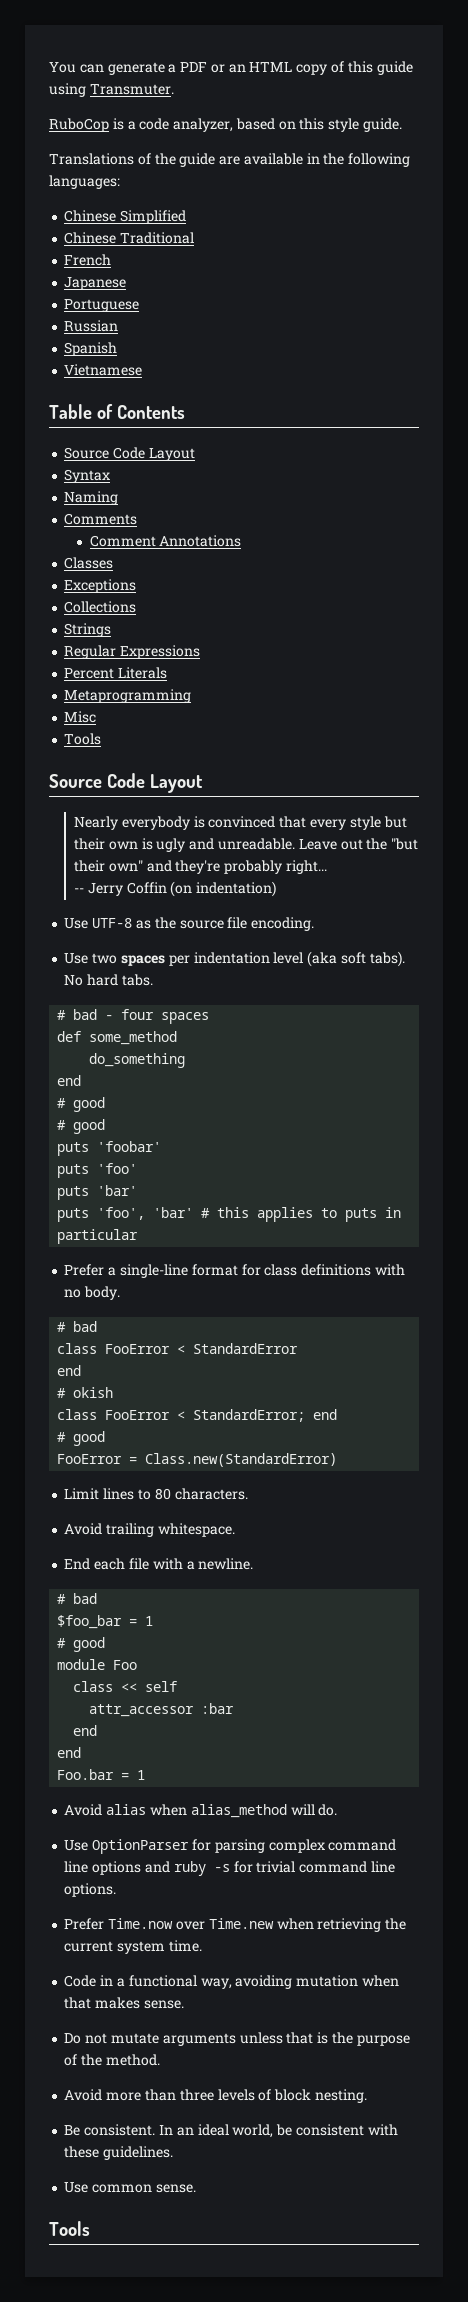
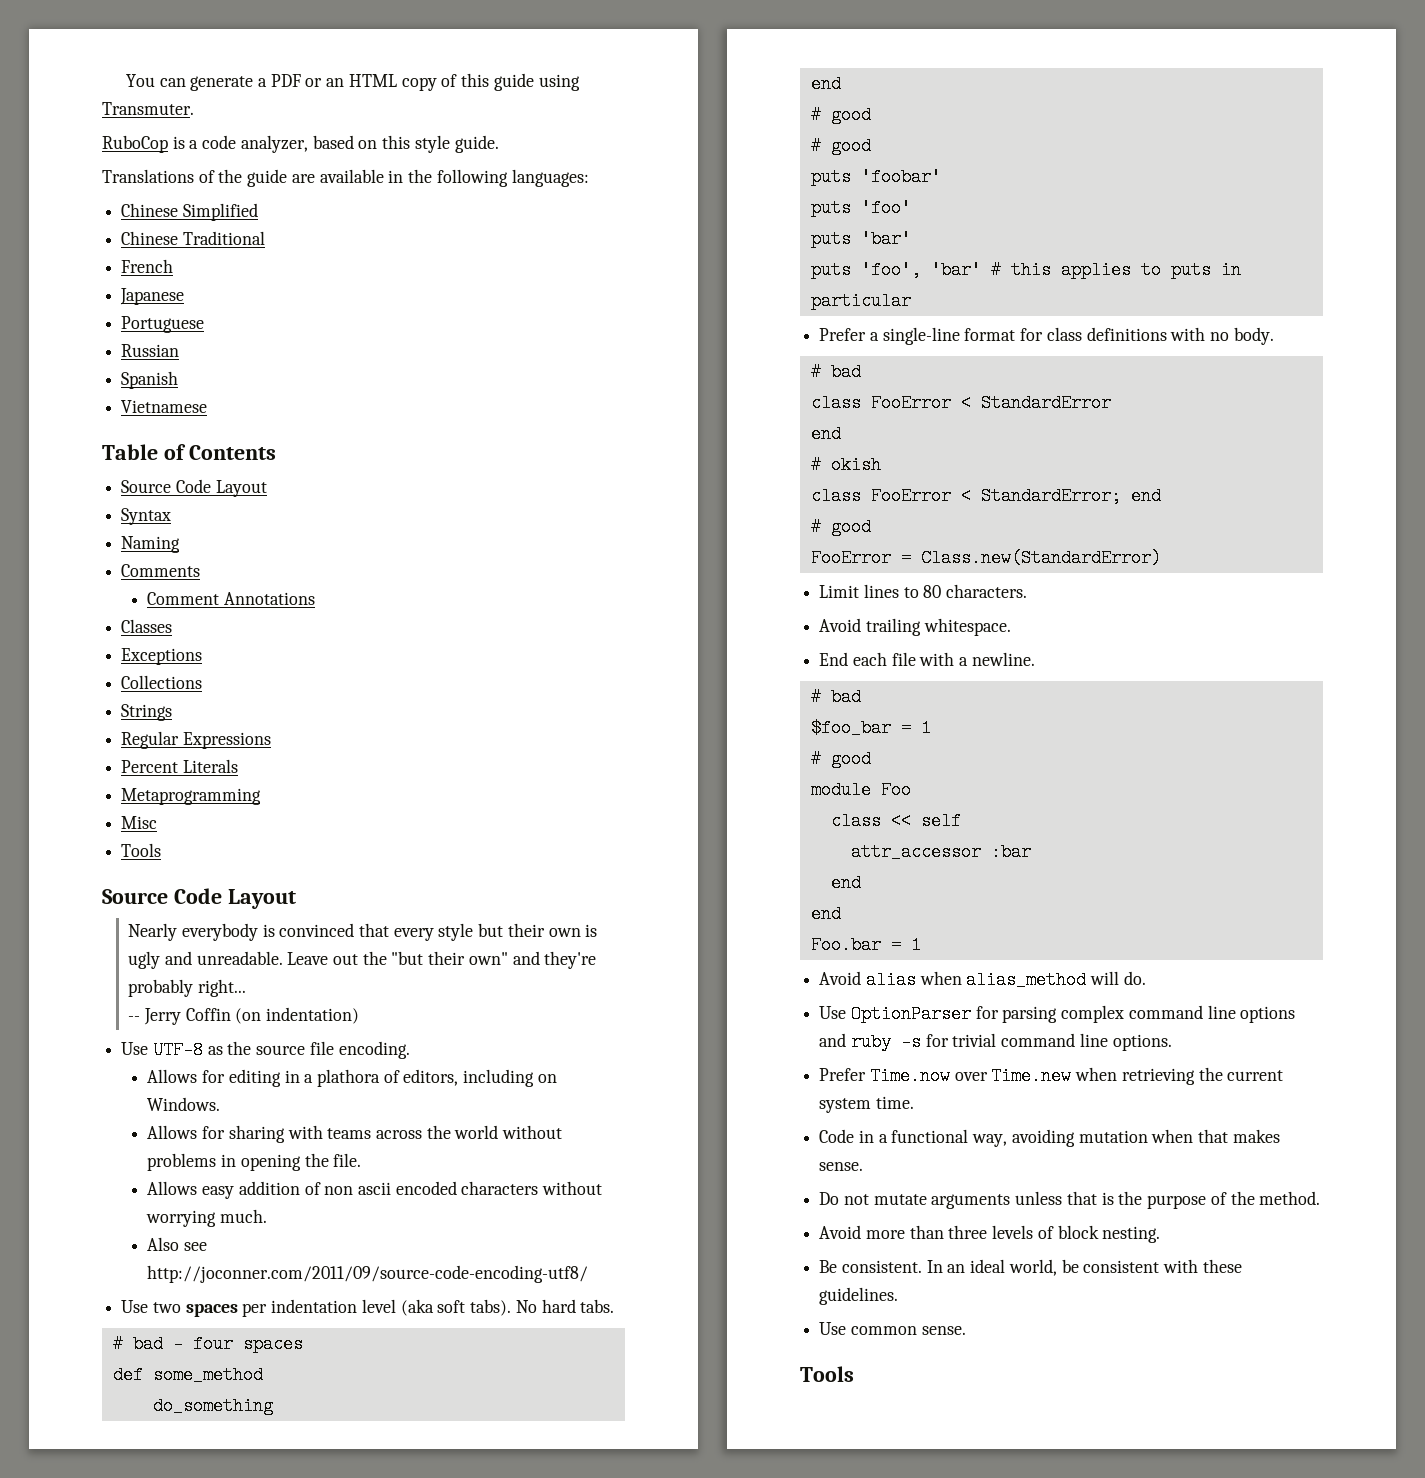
+ Allows for editing in a plathora of editors, including on Windows.
+ Allows for sharing with teams across the world without problems in opening the file.
+ Allows easy addition of non ascii encoded characters without worrying much.
+ Also see http://joconner.com/2011/09/source-code-encoding-utf8/

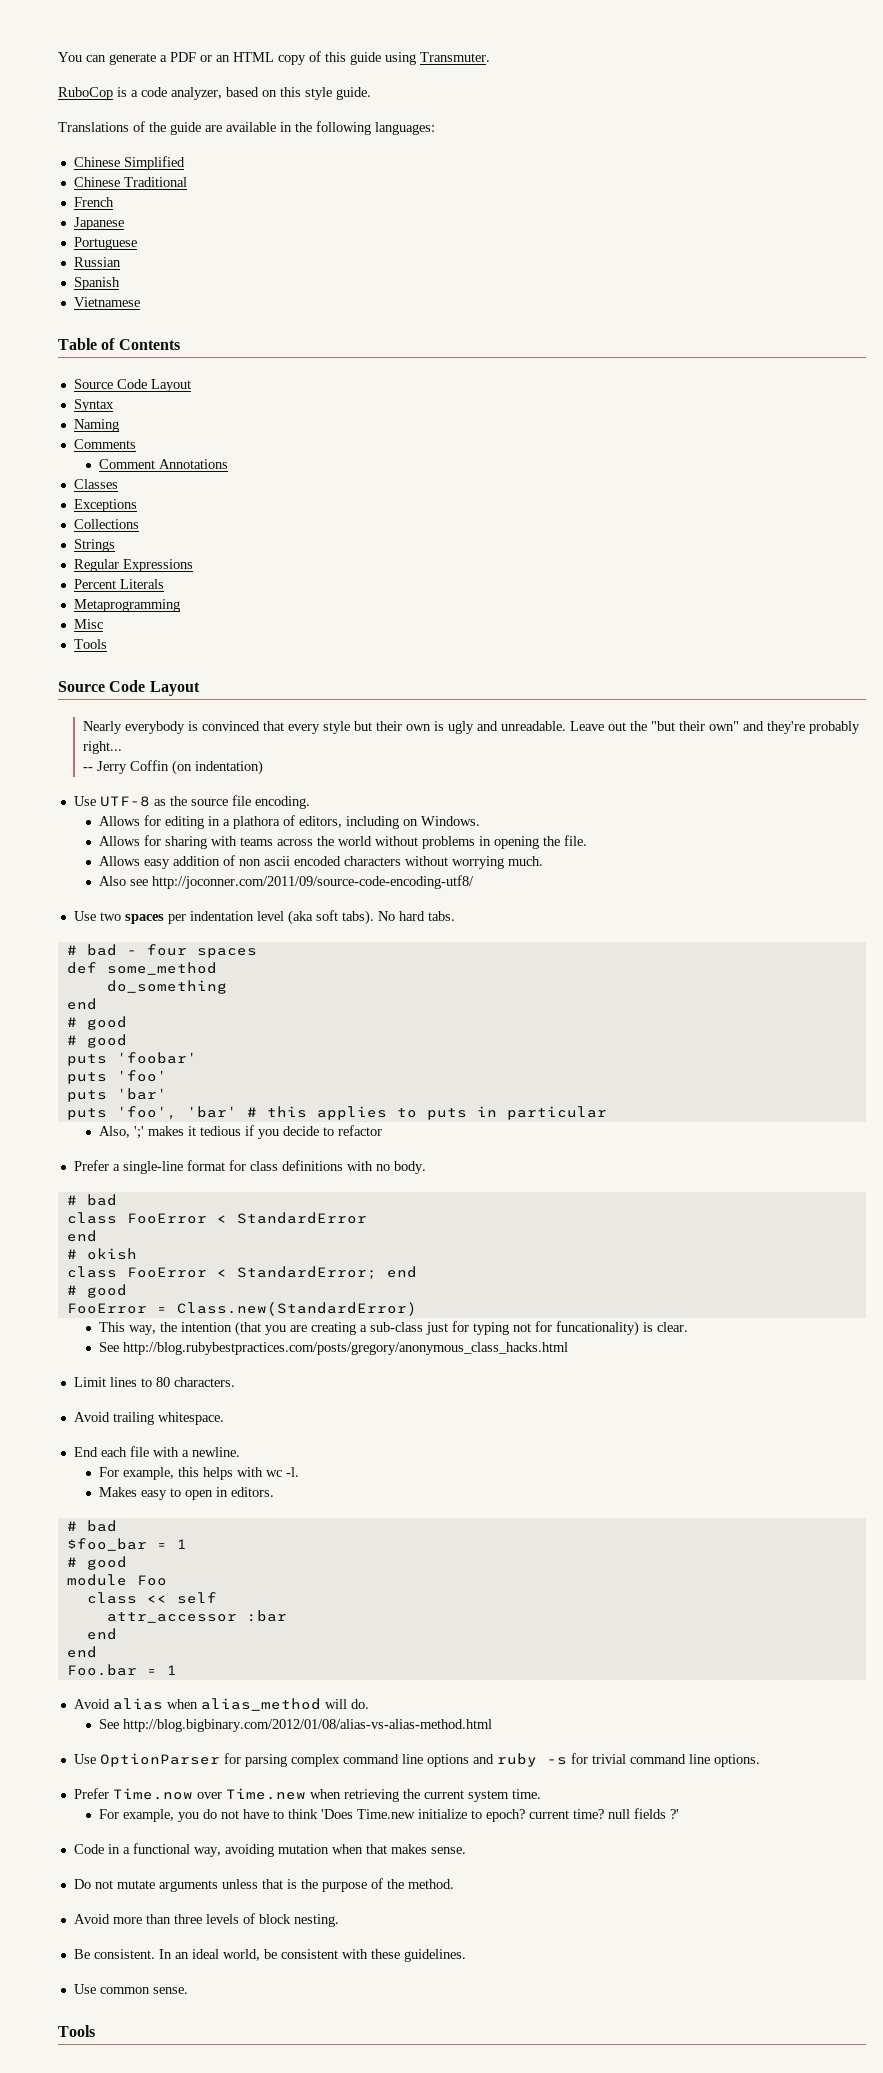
+ Also, ';' makes it tedious if you decide to refactor
+ This way, the intention (that you are creating a sub-class just for typing not for funcationality) is clear.
+ See http://blog.rubybestpractices.com/posts/gregory/anonymous_class_hacks.html
+ For example, this helps with wc -l.
+ Makes easy to open in editors.
+ See http://blog.bigbinary.com/2012/01/08/alias-vs-alias-method.html
+ For example, you do not have to think 'Does Time.new initialize to epoch? current time? null fields ?'

